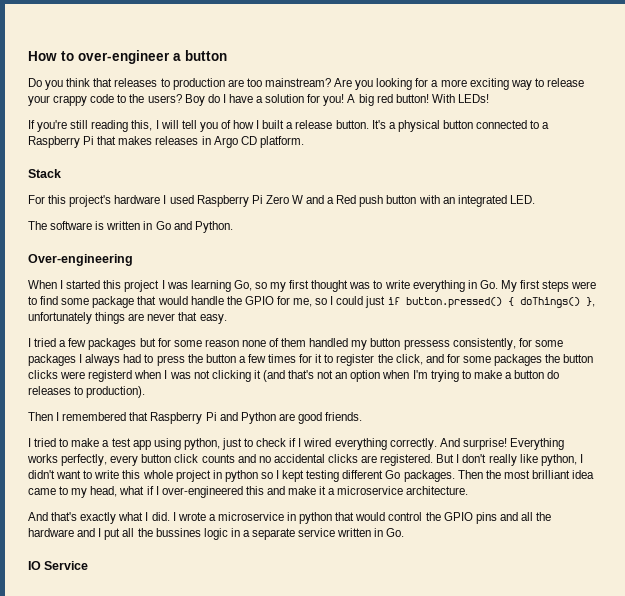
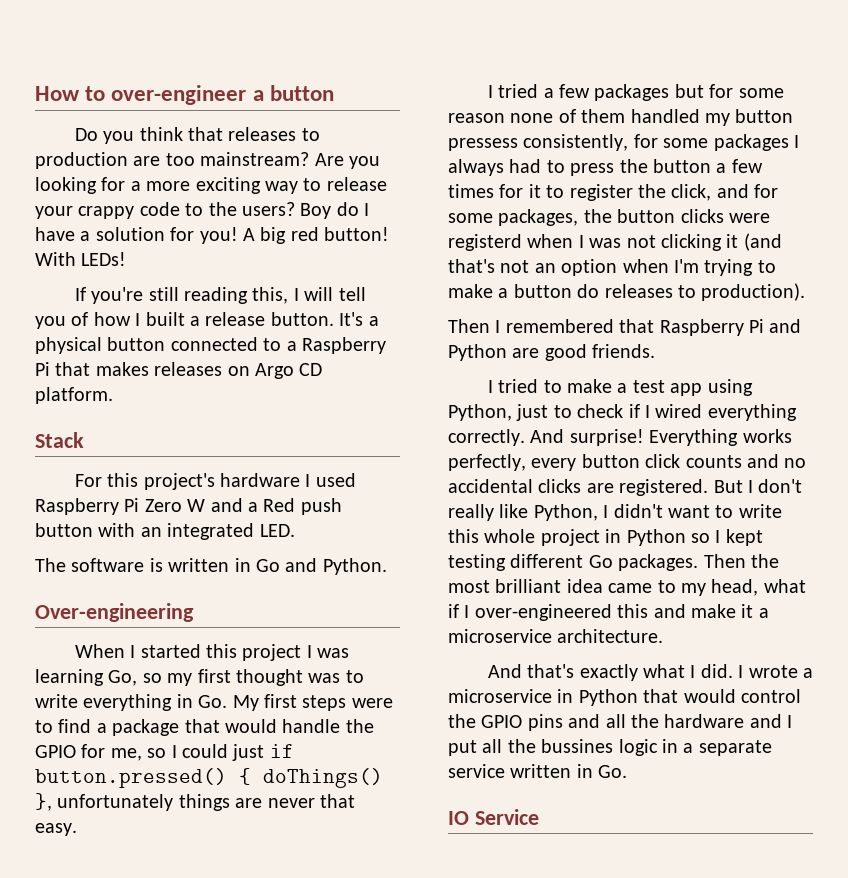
- It's a physical button connected to a Raspberry Pi that makes releases in Argo CD platform.
+ It's a physical button connected to a Raspberry Pi that makes releases on Argo CD platform.
- When I started this project I was learning Go, so my first thought was to write everything in Go. My first steps were to find some package that would handle the GPIO for me, so I could just if button.pressed() { doThings() }, unfortunately things are never that easy.
+ When I started this project I was learning Go, so my first thought was to write everything in Go. My first steps were to find a package that would handle the GPIO for me, so I could just if button.pressed() { doThings() }, unfortunately things are never that easy.
- I tried a few packages but for some reason none of them handled my button pressess consistently, for some packages I always had to press the button a few times for it to register the click, and for some packages the button clicks were registerd when I was not clicking it (and that's not an option when I'm trying to make a button do releases to production).
+ I tried a few packages but for some reason none of them handled my button pressess consistently, for some packages I always had to press the button a few times for it to register the click, and for some packages, the button clicks were registerd when I was not clicking it (and that's not an option when I'm trying to make a button do releases to production).
- I tried to make a test app using python, just to check if I wired everything correctly.
+ I tried to make a test app using Python, just to check if I wired everything correctly.
- But I don't really like python, I didn't want to write this whole project in python so I kept testing different Go packages.
+ But I don't really like Python, I didn't want to write this whole project in Python so I kept testing different Go packages.
- I wrote a microservice in python that would control the GPIO pins and all the hardware and I put all the bussines logic in a separate service written in Go.
+ I wrote a microservice in Python that would control the GPIO pins and all the hardware and I put all the bussines logic in a separate service written in Go.

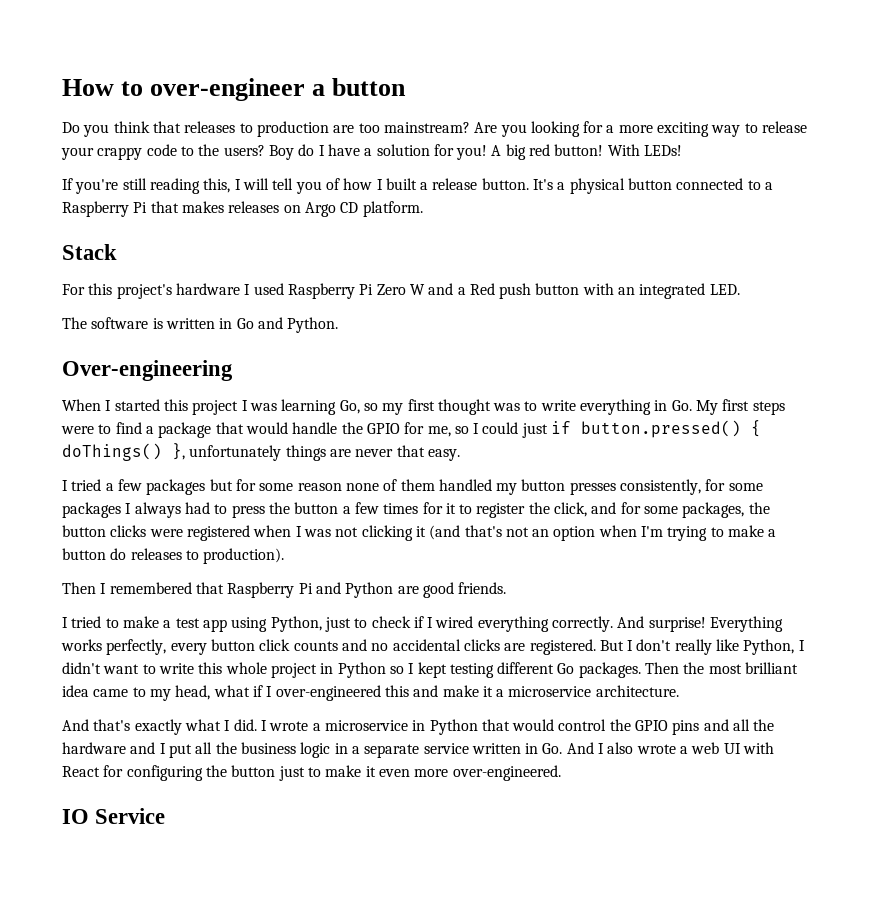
- I tried a few packages but for some reason none of them handled my button pressess consistently, for some packages I always had to press the button a few times for it to register the click, and for some packages, the button clicks were registerd when I was not clicking it (and that's not an option when I'm trying to make a button do releases to production).
+ I tried a few packages but for some reason none of them handled my button presses consistently, for some packages I always had to press the button a few times for it to register the click, and for some packages, the button clicks were registered when I was not clicking it (and that's not an option when I'm trying to make a button do releases to production).
- I wrote a microservice in Python that would control the GPIO pins and all the hardware and I put all the bussines logic in a separate service written in Go.
+ I wrote a microservice in Python that would control the GPIO pins and all the hardware and I put all the business logic in a separate service written in Go. And I also wrote a web UI with React for configuring the button just to make it even more over-engineered.

